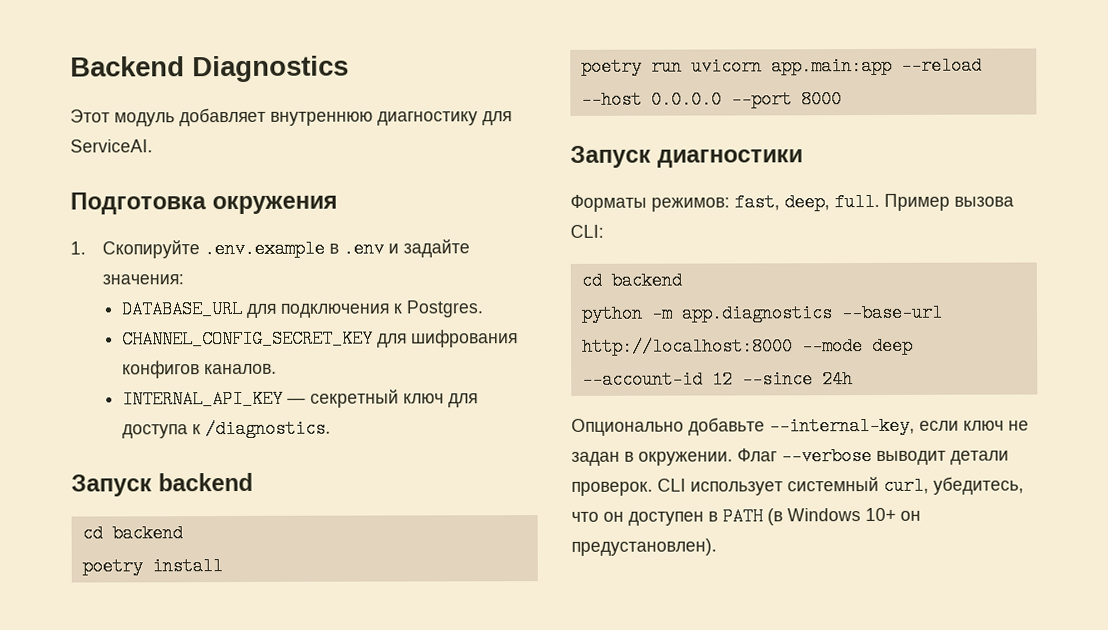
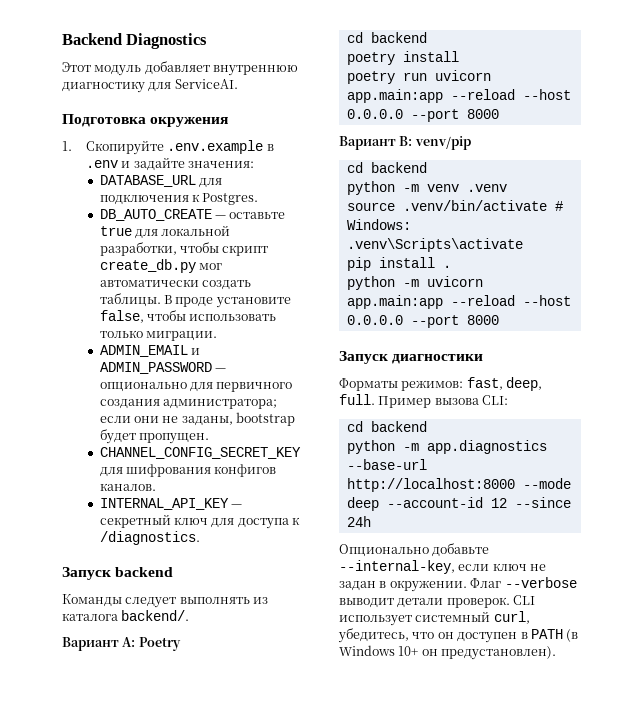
+ DB_AUTO_CREATE — оставьте true для локальной разработки, чтобы скрипт create_db.py мог автоматически создать таблицы. В проде установите false, чтобы использовать только миграции.
+ ADMIN_EMAIL и ADMIN_PASSWORD — опционально для первичного создания администратора; если они не заданы, bootstrap будет пропущен.
+ Команды следует выполнять из каталога backend/.
+ Вариант A: Poetry
+ Вариант B: venv/pip
+ cd backend
+ python -m venv .venv
+ source .venv/bin/activate # Windows: .venv\Scripts\activate
+ pip install .
+ python -m uvicorn app.main:app --reload --host 0.0.0.0 --port 8000

